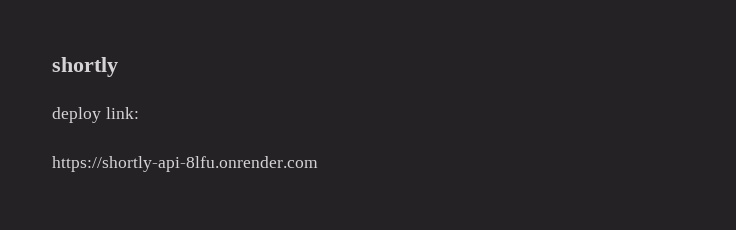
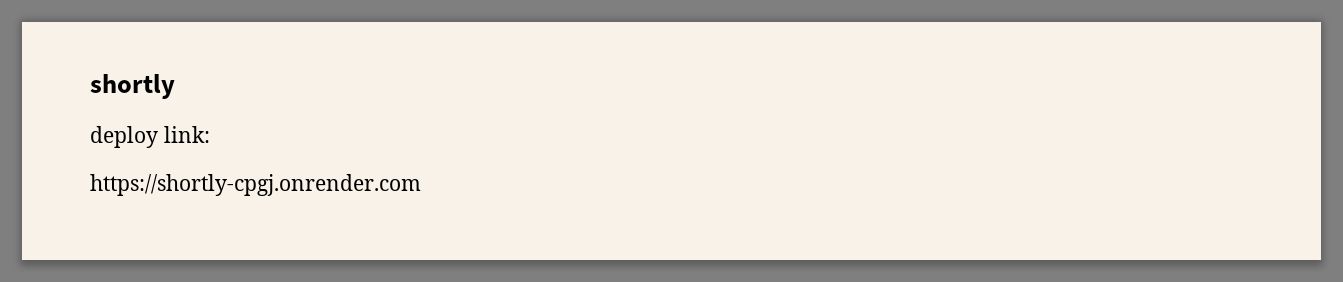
- https://shortly-api-8lfu.onrender.com
+ https://shortly-cpgj.onrender.com

